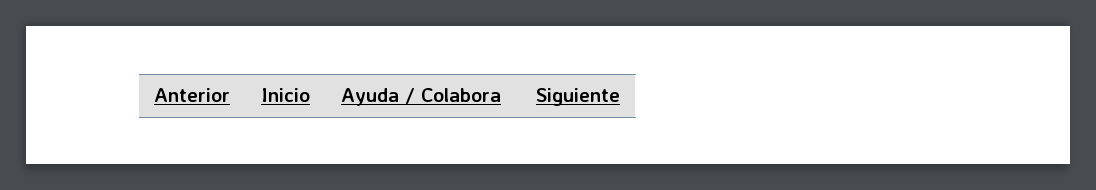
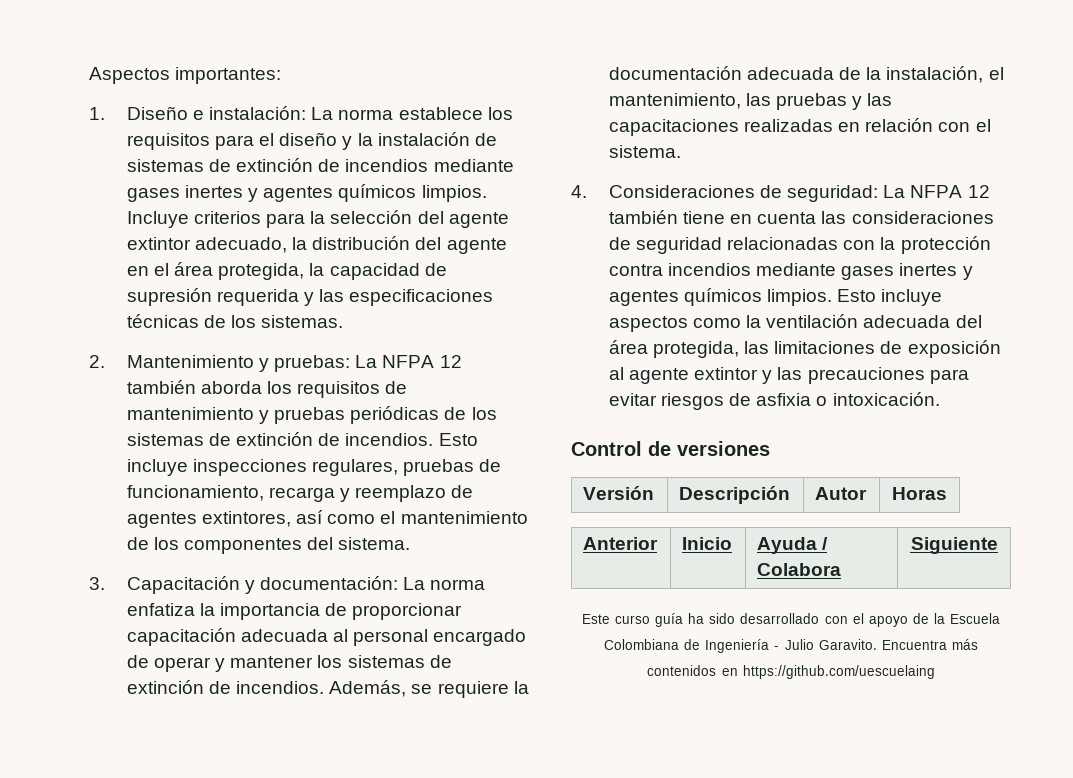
+ Aspectos importantes:
+ 1. Diseño e instalación: La norma establece los requisitos para el diseño y la instalación de sistemas de extinción de incendios mediante gases inertes y agentes químicos limpios. Incluye criterios para la selección del agente extintor adecuado, la distribución del agente en el área protegida, la capacidad de supresión requerida y las especificaciones técnicas de los sistemas.
+ 2. Mantenimiento y pruebas: La NFPA 12 también aborda los requisitos de mantenimiento y pruebas periódicas de los sistemas de extinción de incendios. Esto incluye inspecciones regulares, pruebas de funcionamiento, recarga y reemplazo de agentes extintores, así como el mantenimiento de los componentes del sistema.
+ 3. Capacitación y documentación: La norma enfatiza la importancia de proporcionar capacitación adecuada al personal encargado de operar y mantener los sistemas de extinción de incendios. Además, se requiere la documentación adecuada de la instalación, el mantenimiento, las pruebas y las capacitaciones realizadas en relación con el sistema.
+ 4. Consideraciones de seguridad: La NFPA 12 también tiene en cuenta las consideraciones de seguridad relacionadas con la protección contra incendios mediante gases inertes y agentes químicos limpios. Esto incluye aspectos como la ventilación adecuada del área protegida, las limitaciones de exposición al agente extintor y las precauciones para evitar riesgos de asfixia o intoxicación.
+ Control de versiones
+ Versión | Descripción | Autor | Horas
+ Este curso guía ha sido desarrollado con el apoyo de la Escuela Colombiana de Ingeniería - Julio Garavito. Encuentra más contenidos en https://github.com/uescuelaing

